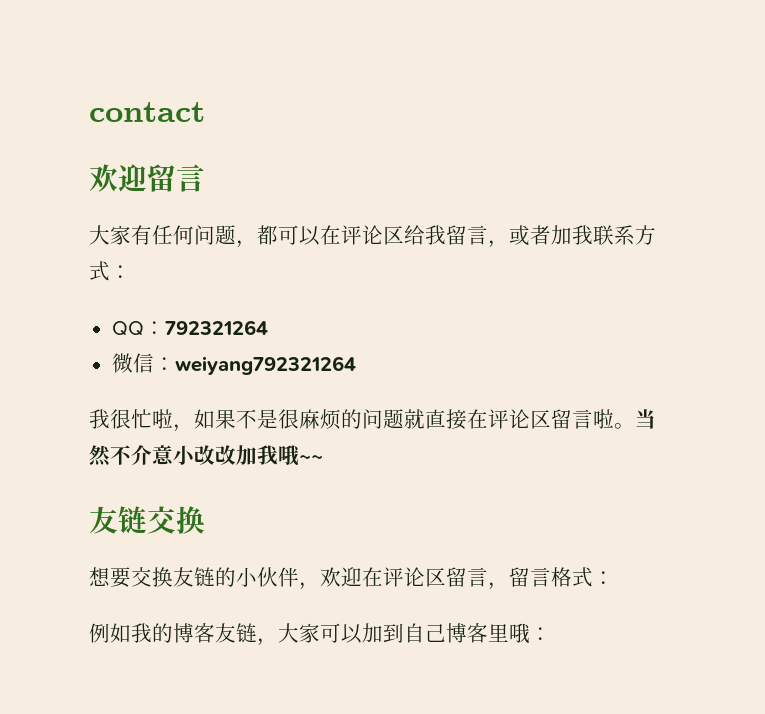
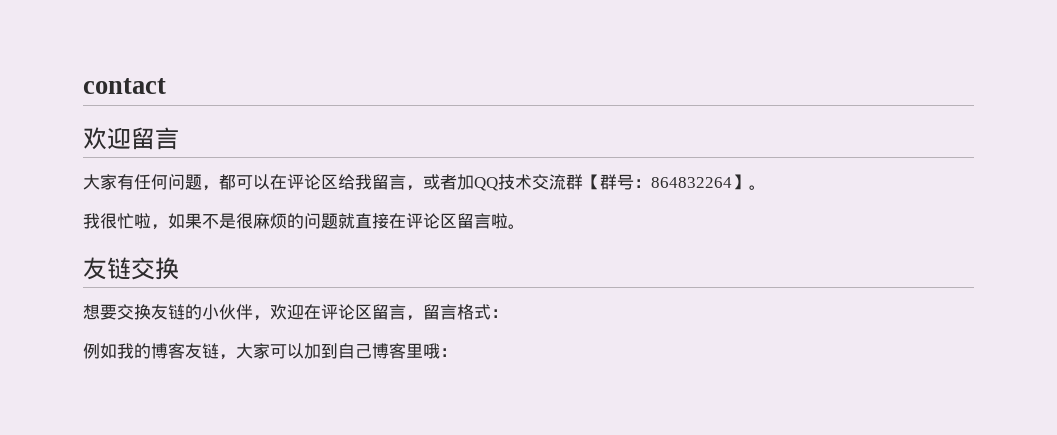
- 大家有任何问题，都可以在评论区给我留言，或者加我联系方式：
- QQ：792321264
- 微信：weiyang792321264
+ 大家有任何问题，都可以在评论区给我留言，或者加QQ技术交流群【群号：864832264】。
- 当然不介意小改改加我哦~~

